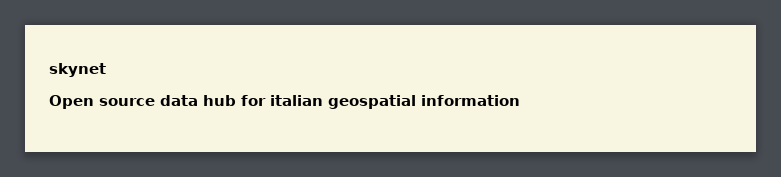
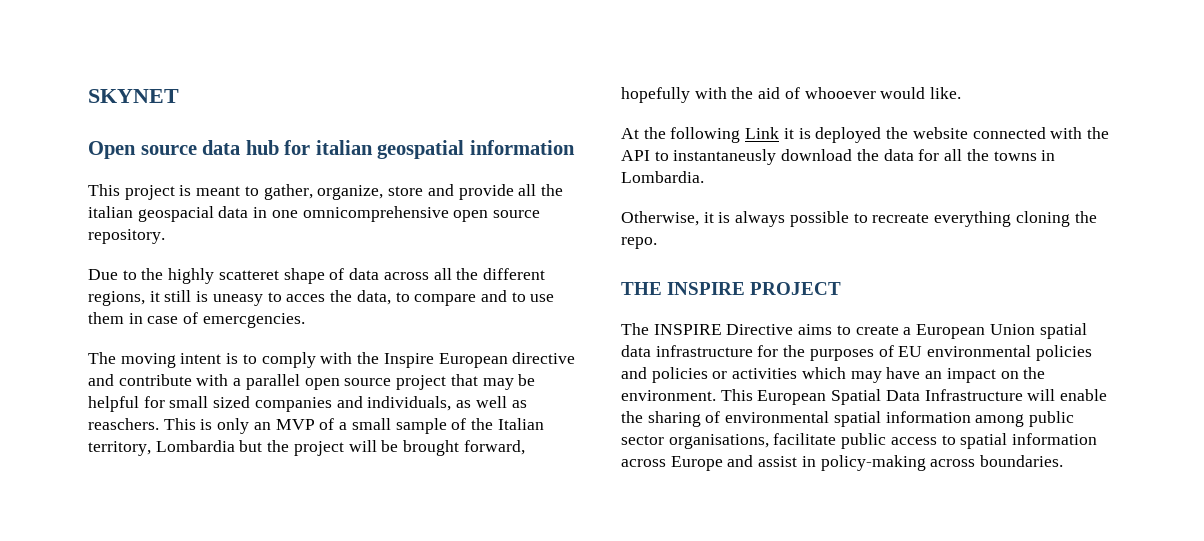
- skynet
+ SKYNET
+ This project is meant to gather, organize, store and provide all the italian geospacial data in one omnicomprehensive open source repository.
+ Due to the highly scatteret shape of data across all the different regions, it still is uneasy to acces the data, to compare and to use them in case of emercgencies.
+ The moving intent is to comply with the Inspire European directive and contribute with a parallel open source project that may be helpful for small sized companies and individuals, as well as reaschers. This is only an MVP of a small sample of the Italian territory, Lombardia but the project will be brought forward, hopefully with the aid of whooever would like.
+ At the following Link it is deployed the website connected with the API to instantaneusly download the data for all the towns in Lombardia.
+ Otherwise, it is always possible to recreate everything cloning the repo.
+ THE INSPIRE PROJECT
+ The INSPIRE Directive aims to create a European Union spatial data infrastructure for the purposes of EU environmental policies and policies or activities which may have an impact on the environment. This European Spatial Data Infrastructure will enable the sharing of environmental spatial information among public sector organisations, facilitate public access to spatial information across Europe and assist in policy-making across boundaries.

